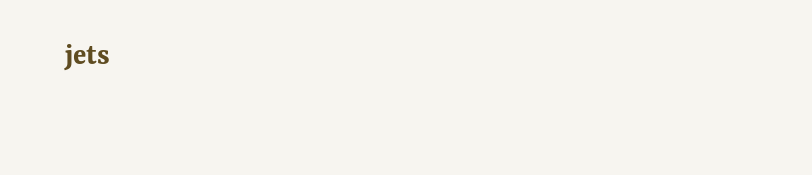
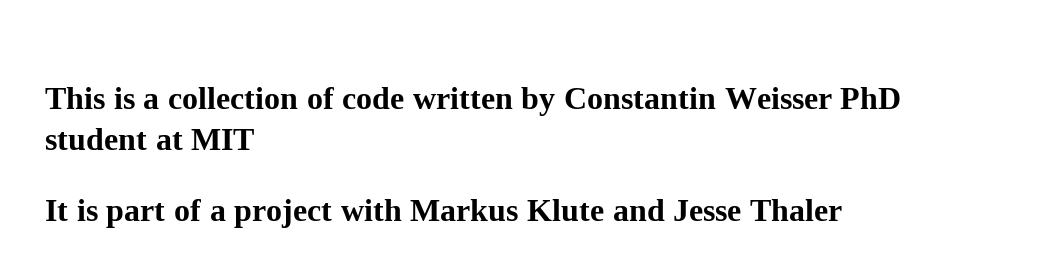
- jets
+ This is a collection of code written by Constantin Weisser PhD student at MIT
+ It is part of a project with Markus Klute and Jesse Thaler

